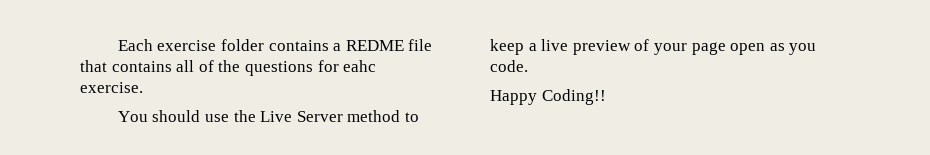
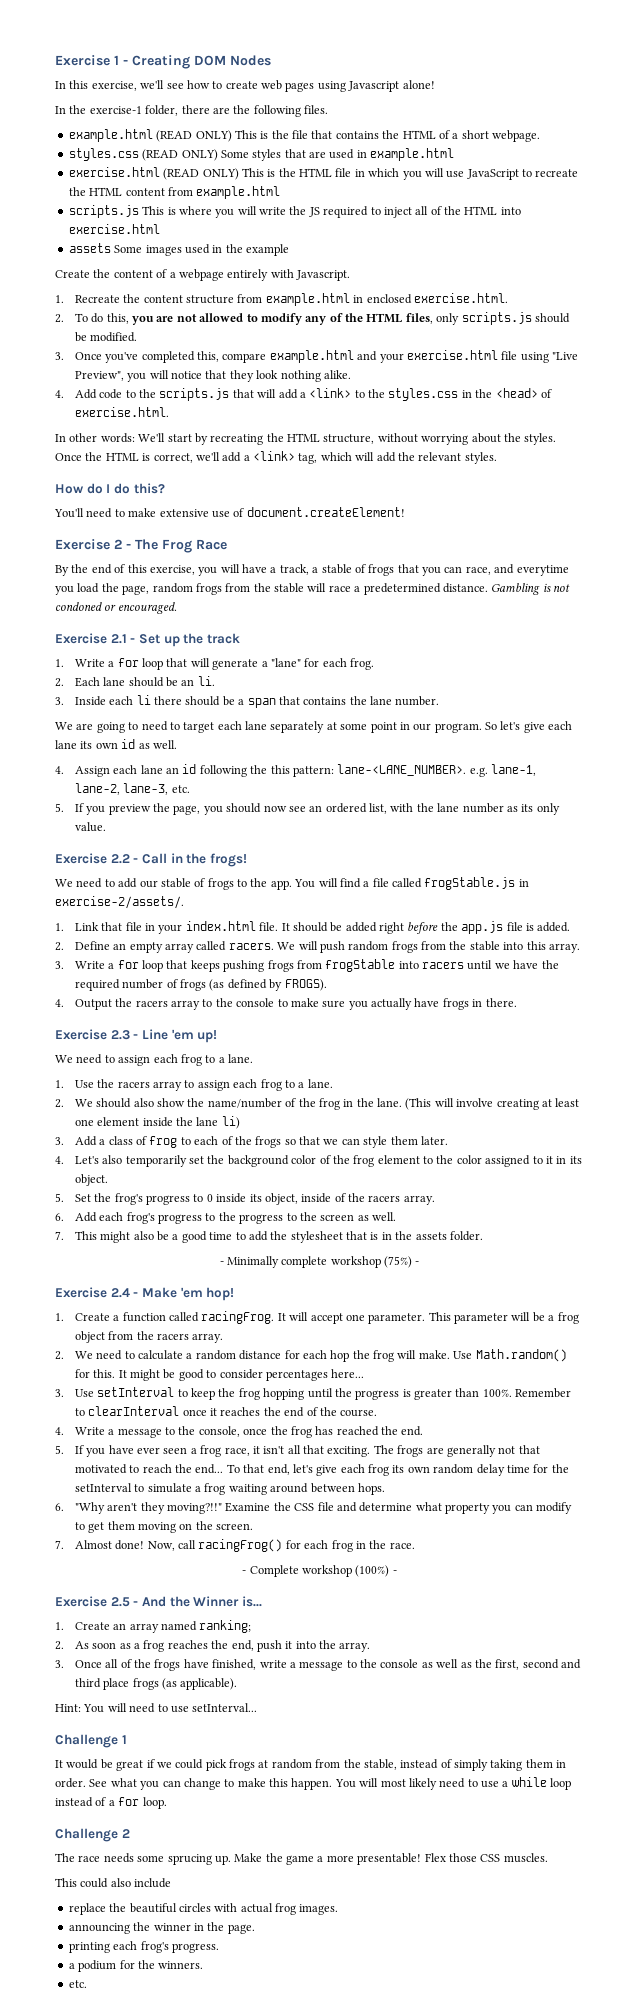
- Each exercise folder contains a REDME file that contains all of the questions for eahc exercise.
- You should use the Live Server method to keep a live preview of your page open as you code.
- Happy Coding!!
+ Exercise 1 - Creating DOM Nodes
+ In this exercise, we'll see how to create web pages using Javascript alone!
+ In the exercise-1 folder, there are the following files.
+ example.html (READ ONLY) This is the file that contains the HTML of a short webpage.
+ styles.css (READ ONLY) Some styles that are used in example.html
+ exercise.html (READ ONLY) This is the HTML file in which you will use JavaScript to recreate the HTML content from example.html
+ scripts.js This is where you will write the JS required to inject all of the HTML into exercise.html
+ assets Some images used in the example
+ Create the content of a webpage entirely with Javascript.
+ 1. Recreate the content structure from example.html in enclosed exercise.html.
+ 2. To do this, you are not allowed to modify any of the HTML files, only scripts.js should be modified.
+ 3. Once you've completed this, compare example.html and your exercise.html file using "Live Preview", you will notice that they look nothing alike.
+ 4. Add code to the scripts.js that will add a <link> to the styles.css in the <head> of exercise.html.
+ In other words: We'll start by recreating the HTML structure, without worrying about the styles. Once the HTML is correct, we'll add a <link> tag, which will add the relevant styles.
+ How do I do this?
+ You'll need to make extensive use of document.createElement!
+ Exercise 2 - The Frog Race
+ By the end of this exercise, you will have a track, a stable of frogs that you can race, and everytime you load the page, random frogs from the stable will race a predetermined distance. Gambling is not condoned or encouraged.
+ Exercise 2.1 - Set up the track
+ 1. Write a for loop that will generate a "lane" for each frog.
+ 2. Each lane should be an li.
+ 3. Inside each li there should be a span that contains the lane number.
+ We are going to need to target each lane separately at some point in our program. So let's give each lane its own id as well.
+ 4. Assign each lane an id following the this pattern: lane-<LANE_NUMBER>. e.g. lane-1, lane-2, lane-3, etc.
+ 5. If you preview the page, you should now see an ordered list, with the lane number as its only value.
+ Exercise 2.2 - Call in the frogs!
+ We need to add our stable of frogs to the app. You will find a file called frogStable.js in exercise-2/assets/.
+ 1. Link that file in your index.html file. It should be added right before the app.js file is added.
+ 2. Define an empty array called racers. We will push random frogs from the stable into this array.
+ 3. Write a for loop that keeps pushing frogs from frogStable into racers until we have the required number of frogs (as defined by FROGS).
+ 4. Output the racers array to the console to make sure you actually have frogs in there.
+ Exercise 2.3 - Line 'em up!
+ We need to assign each frog to a lane.
+ 1. Use the racers array to assign each frog to a lane.
+ 2. We should also show the name/number of the frog in the lane. (This will involve creating at least one element inside the lane li)
+ 3. Add a class of frog to each of the frogs so that we can style them later.
+ 4. Let's also temporarily set the background color of the frog element to the color assigned to it in its object.
+ 5. Set the frog's progress to 0 inside its object, inside of the racers array.
+ 6. Add each frog's progress to the progress to the screen as well.
+ 7. This might also be a good time to add the stylesheet that is in the assets folder.
+ - Minimally complete workshop (75%) -
+ Exercise 2.4 - Make 'em hop!
+ 1. Create a function called racingFrog. It will accept one parameter. This parameter will be a frog object from the racers array.
+ 2. We need to calculate a random distance for each hop the frog will make. Use Math.random() for this. It might be good to consider percentages here...
+ 3. Use setInterval to keep the frog hopping until the progress is greater than 100%. Remember to clearInterval once it reaches the end of the course.
+ 4. Write a message to the console, once the frog has reached the end.
+ 5. If you have ever seen a frog race, it isn't all that exciting. The frogs are generally not that motivated to reach the end... To that end, let's give each frog its own random delay time for the setInterval to simulate a frog waiting around between hops.
+ 6. "Why aren't they moving?!!" Examine the CSS file and determine what property you can modify to get them moving on the screen.
+ 7. Almost done! Now, call racingFrog() for each frog in the race.
+ - Complete workshop (100%) -
+ Exercise 2.5 - And the Winner is...
+ 1. Create an array named ranking;
+ 2. As soon as a frog reaches the end, push it into the array.
+ 3. Once all of the frogs have finished, write a message to the console as well as the first, second and third place frogs (as applicable).
+ Hint: You will need to use setInterval...
+ Challenge 1
+ It would be great if we could pick frogs at random from the stable, instead of simply taking them in order. See what you can change to make this happen. You will most likely need to use a while loop instead of a for loop.
+ Challenge 2
+ The race needs some sprucing up. Make the game a more presentable! Flex those CSS muscles.
+ This could also include
+ replace the beautiful circles with actual frog images.
+ announcing the winner in the page.
+ printing each frog's progress.
+ a podium for the winners.
+ etc.

